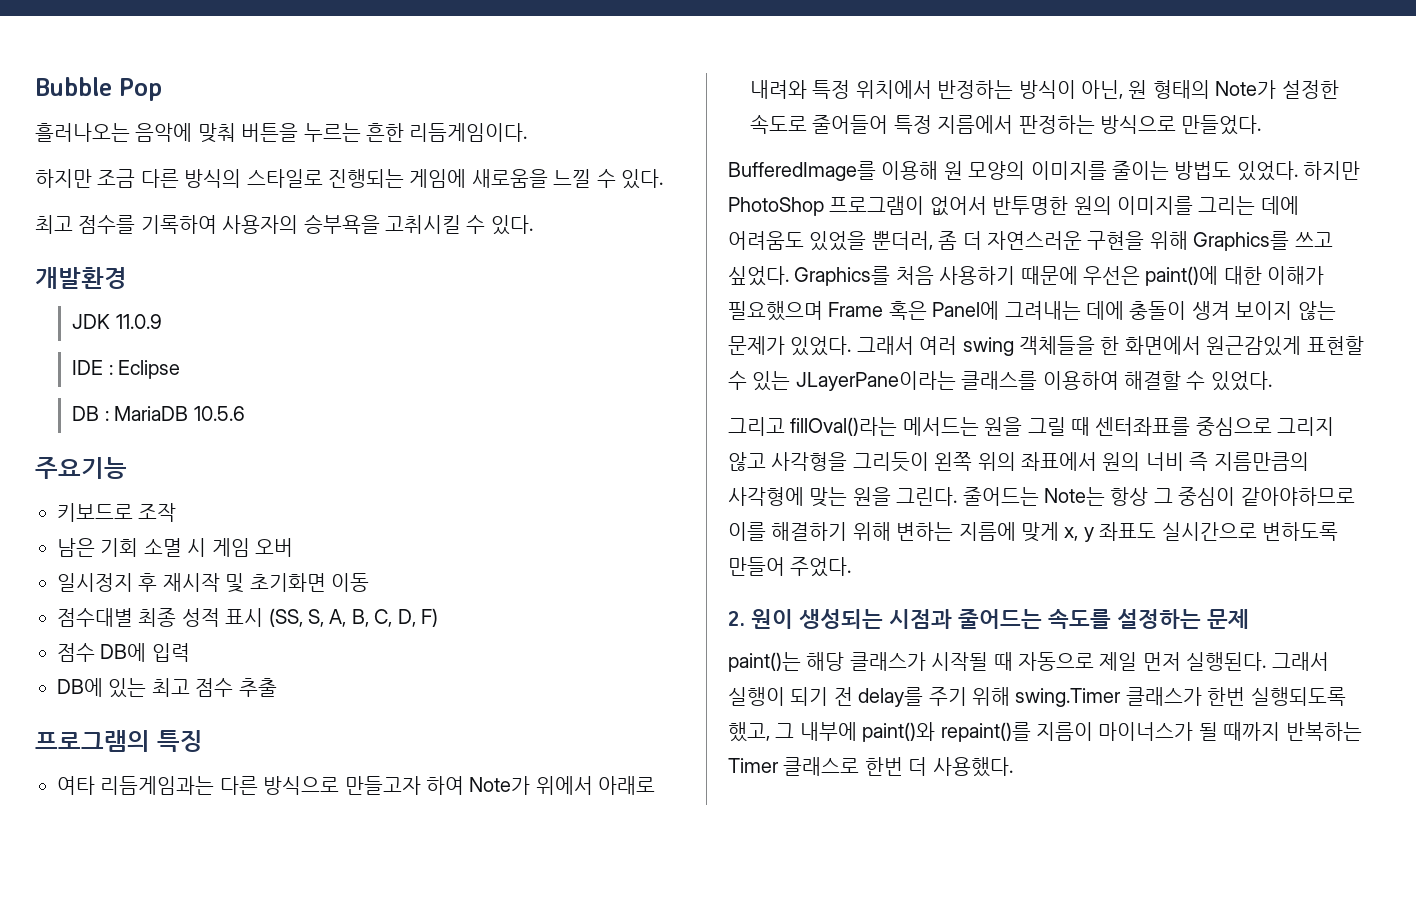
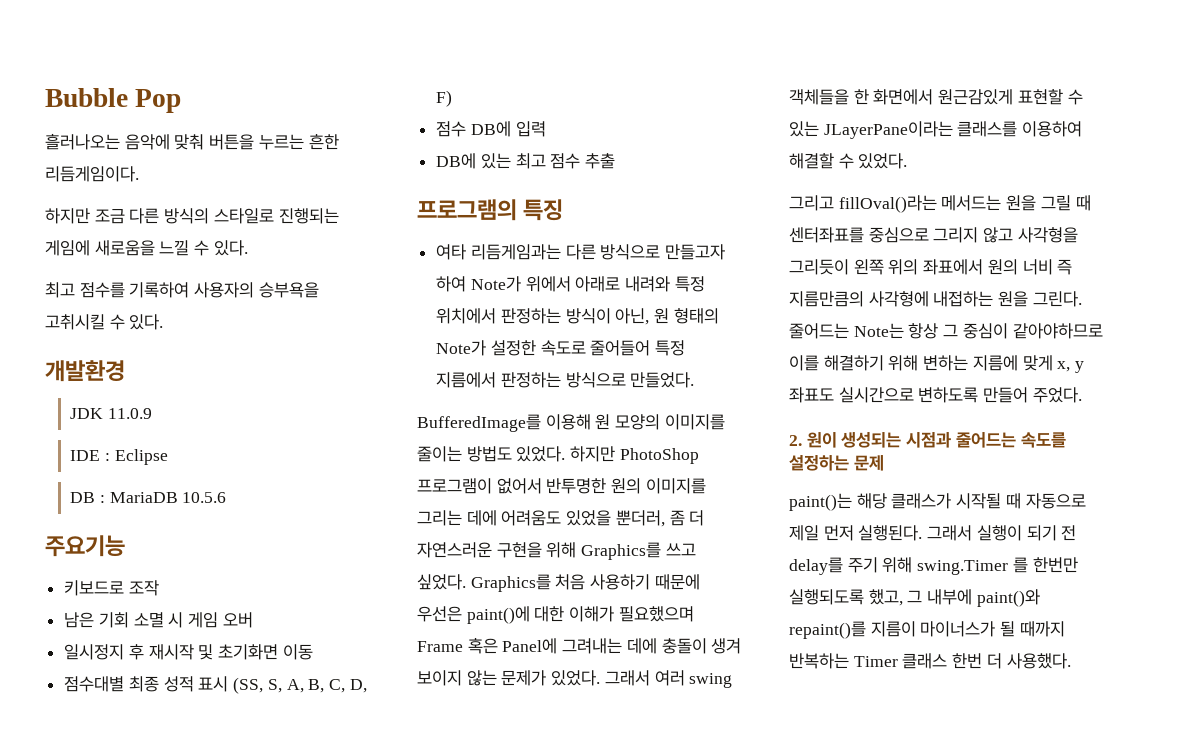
- 여타 리듬게임과는 다른 방식으로 만들고자 하여 Note가 위에서 아래로 내려와 특정 위치에서 반정하는 방식이 아닌, 원 형태의 Note가 설정한 속도로 줄어들어 특정 지름에서 판정하는 방식으로 만들었다.
+ 여타 리듬게임과는 다른 방식으로 만들고자 하여 Note가 위에서 아래로 내려와 특정 위치에서 판정하는 방식이 아닌, 원 형태의 Note가 설정한 속도로 줄어들어 특정 지름에서 판정하는 방식으로 만들었다.
- 그리고 fillOval()라는 메서드는 원을 그릴 때 센터좌표를 중심으로 그리지 않고 사각형을 그리듯이 왼쪽 위의 좌표에서 원의 너비 즉 지름만큼의 사각형에 맞는 원을 그린다.
+ 그리고 fillOval()라는 메서드는 원을 그릴 때 센터좌표를 중심으로 그리지 않고 사각형을 그리듯이 왼쪽 위의 좌표에서 원의 너비 즉 지름만큼의 사각형에 내접하는 원을 그린다.
- 그래서 실행이 되기 전 delay를 주기 위해 swing.Timer 클래스가 한번 실행되도록 했고, 그 내부에 paint()와 repaint()를 지름이 마이너스가 될 때까지 반복하는 Timer 클래스로 한번 더 사용했다.
+ 그래서 실행이 되기 전 delay를 주기 위해 swing.Timer 를 한번만 실행되도록 했고, 그 내부에 paint()와 repaint()를 지름이 마이너스가 될 때까지 반복하는 Timer 클래스 한번 더 사용했다.

